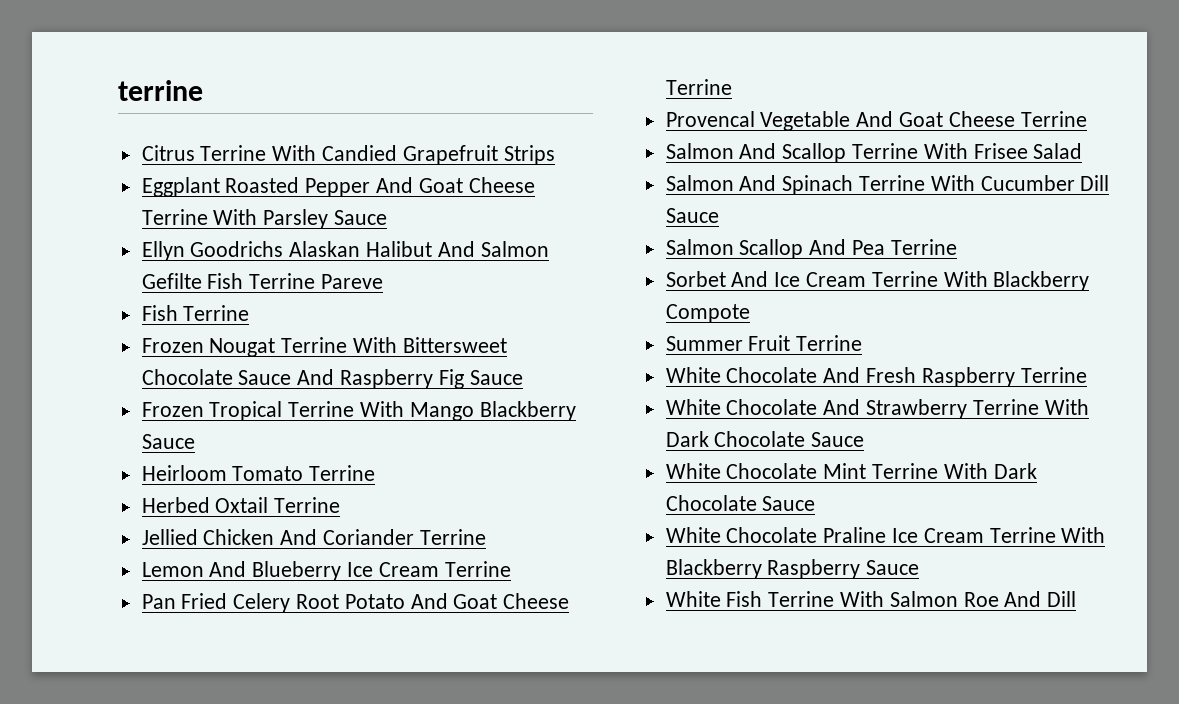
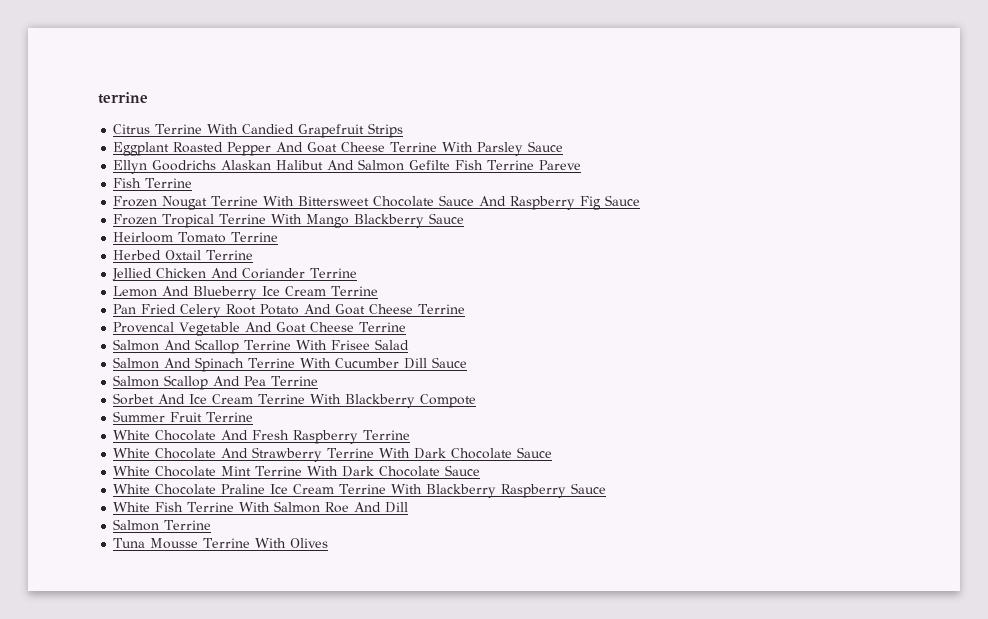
+ Salmon Terrine
+ Tuna Mousse Terrine With Olives

